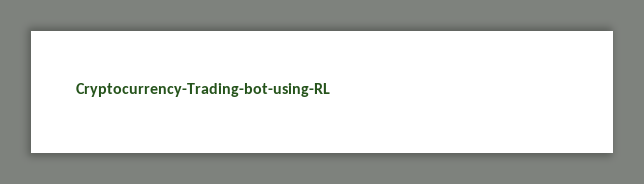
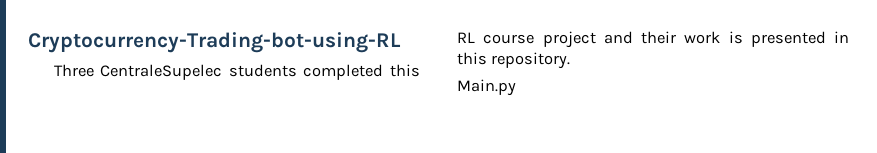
+ Three CentraleSupelec students completed this RL course project and their work is presented in this repository.
+ Main.py

